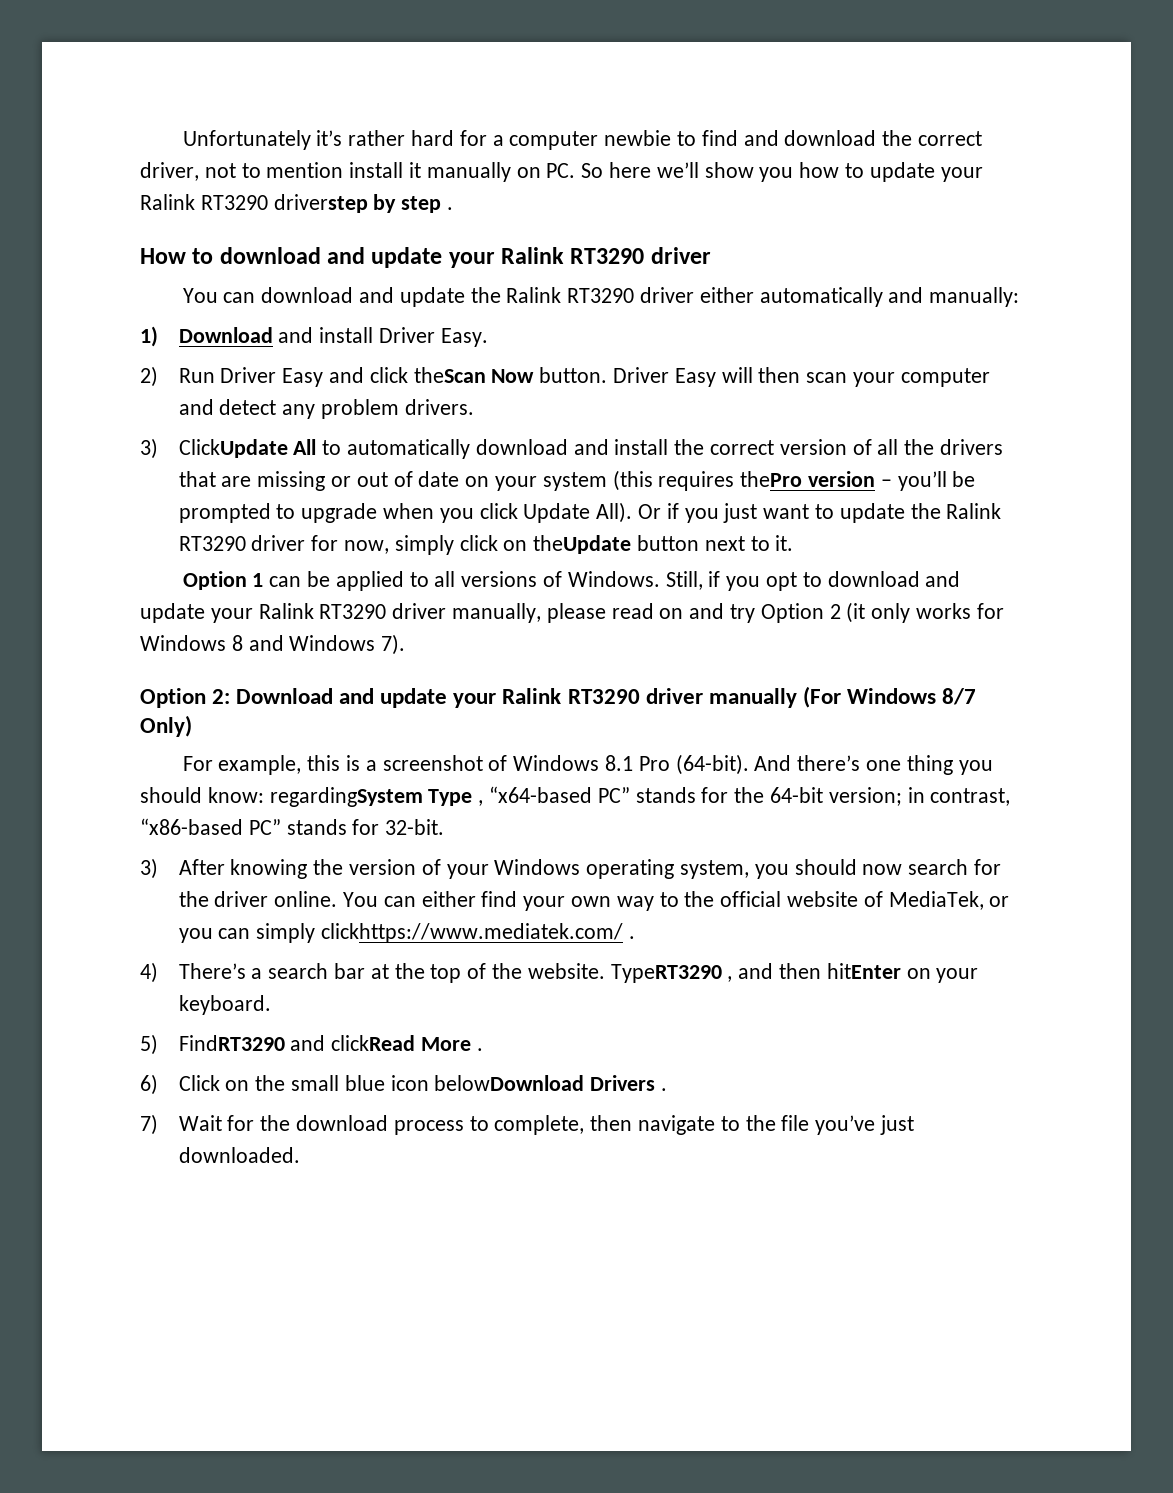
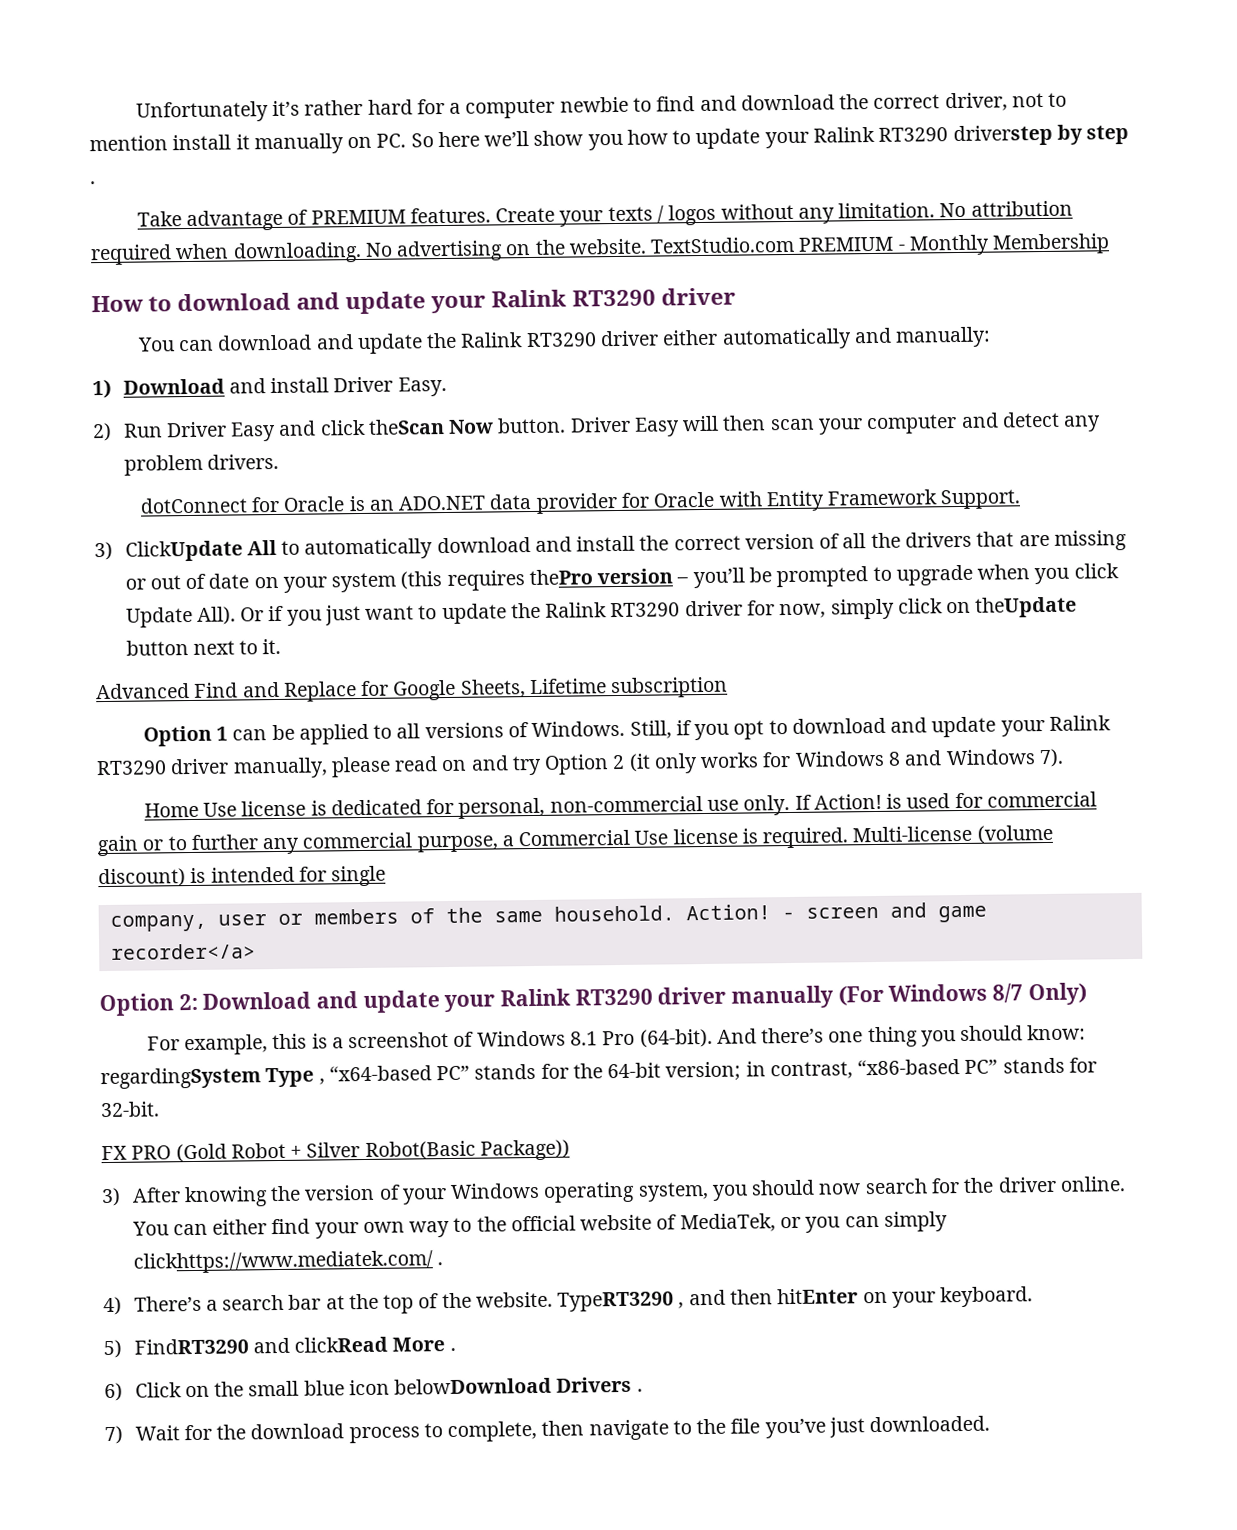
+ Take advantage of PREMIUM features. Create your texts / logos without any limitation. No attribution required when downloading. No advertising on the website. TextStudio.com PREMIUM - Monthly Membership
+ dotConnect for Oracle is an ADO.NET data provider for Oracle with Entity Framework Support.
+ Advanced Find and Replace for Google Sheets, Lifetime subscription
+ Home Use license is dedicated for personal, non-commercial use only. If Action! is used for commercial gain or to further any commercial purpose, a Commercial Use license is required. Multi-license (volume discount) is intended for single
+ company, user or members of the same household. Action! - screen and game recorder</a>
+ FX PRO (Gold Robot + Silver Robot(Basic Package))

